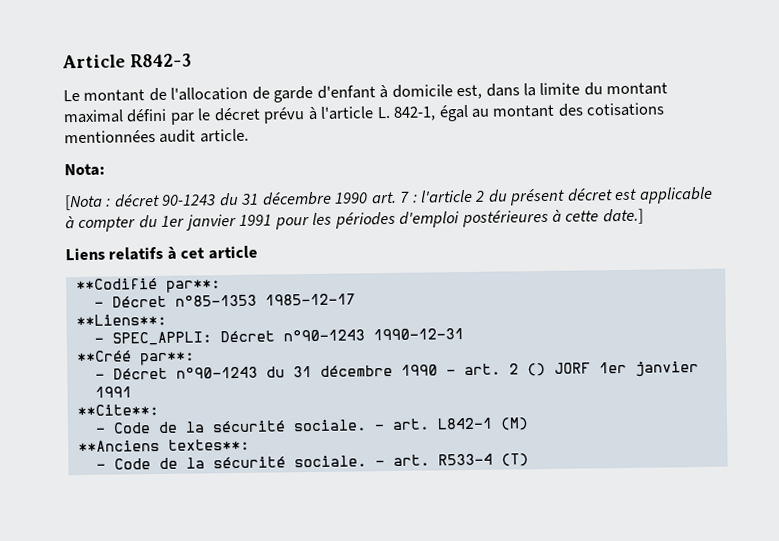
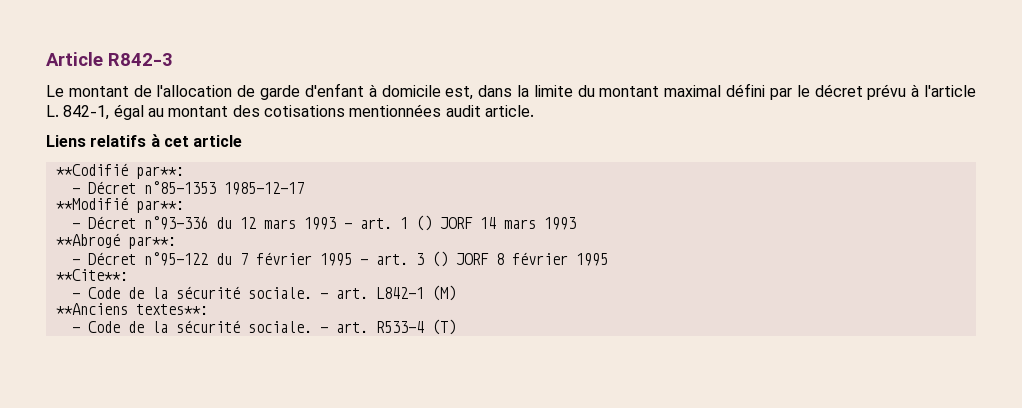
- Nota:
- [Nota : décret 90-1243 du 31 décembre 1990 art. 7 : l'article 2 du présent décret est applicable à compter du 1er janvier 1991 pour les périodes d'emploi postérieures à cette date.]
- **Liens**:
- - SPEC_APPLI: Décret n°90-1243 1990-12-31
- **Créé par**:
- - Décret n°90-1243 du 31 décembre 1990 - art. 2 () JORF 1er janvier 1991
+ **Modifié par**:
+ - Décret n°93-336 du 12 mars 1993 - art. 1 () JORF 14 mars 1993
+ **Abrogé par**:
+ - Décret n°95-122 du 7 février 1995 - art. 3 () JORF 8 février 1995

